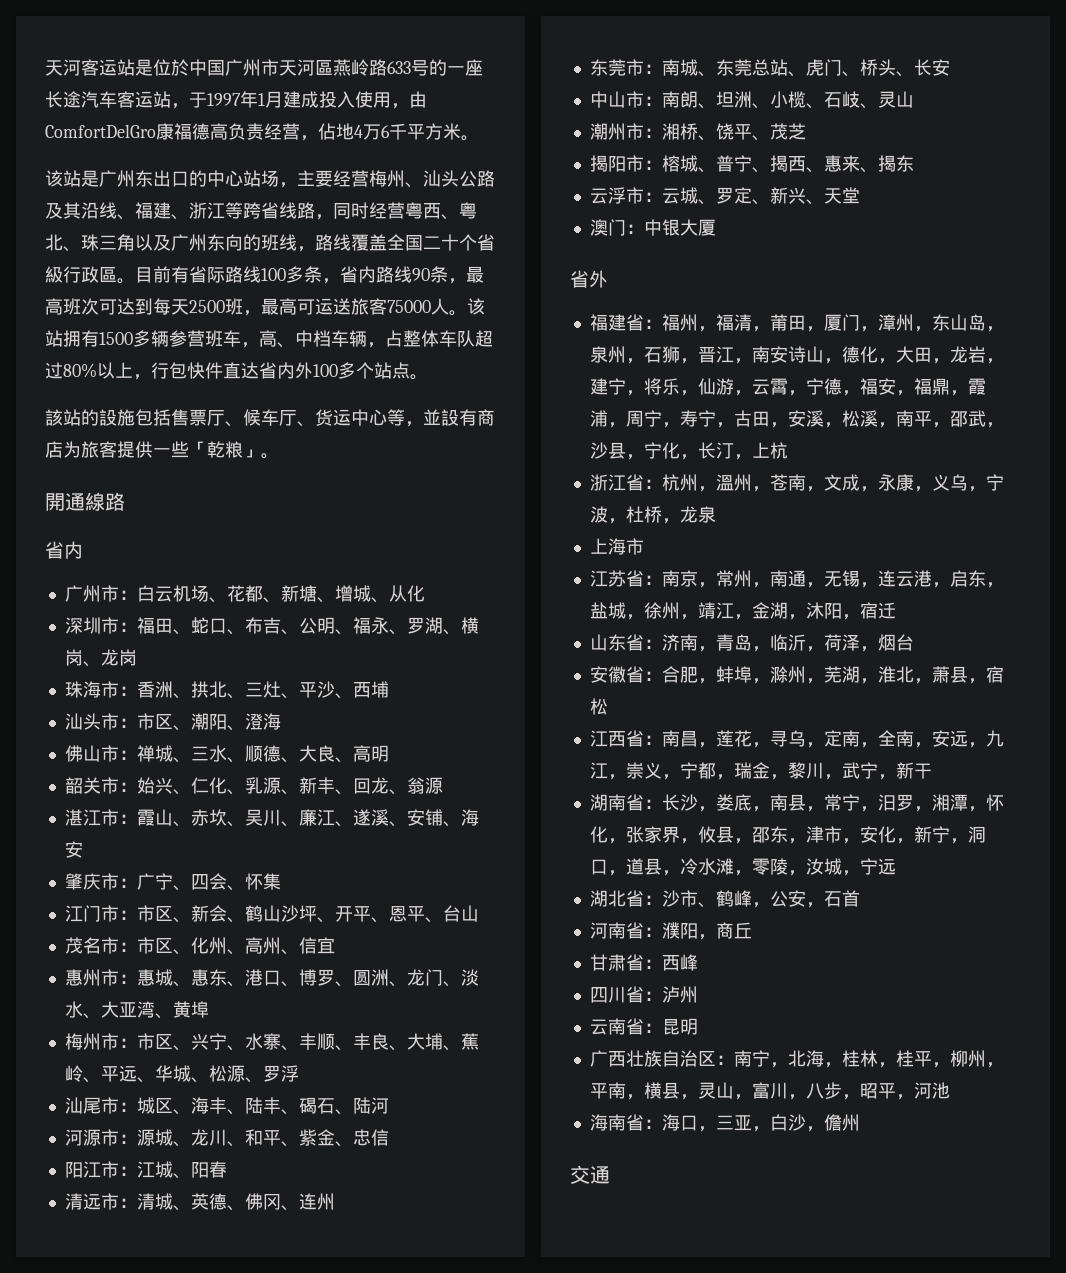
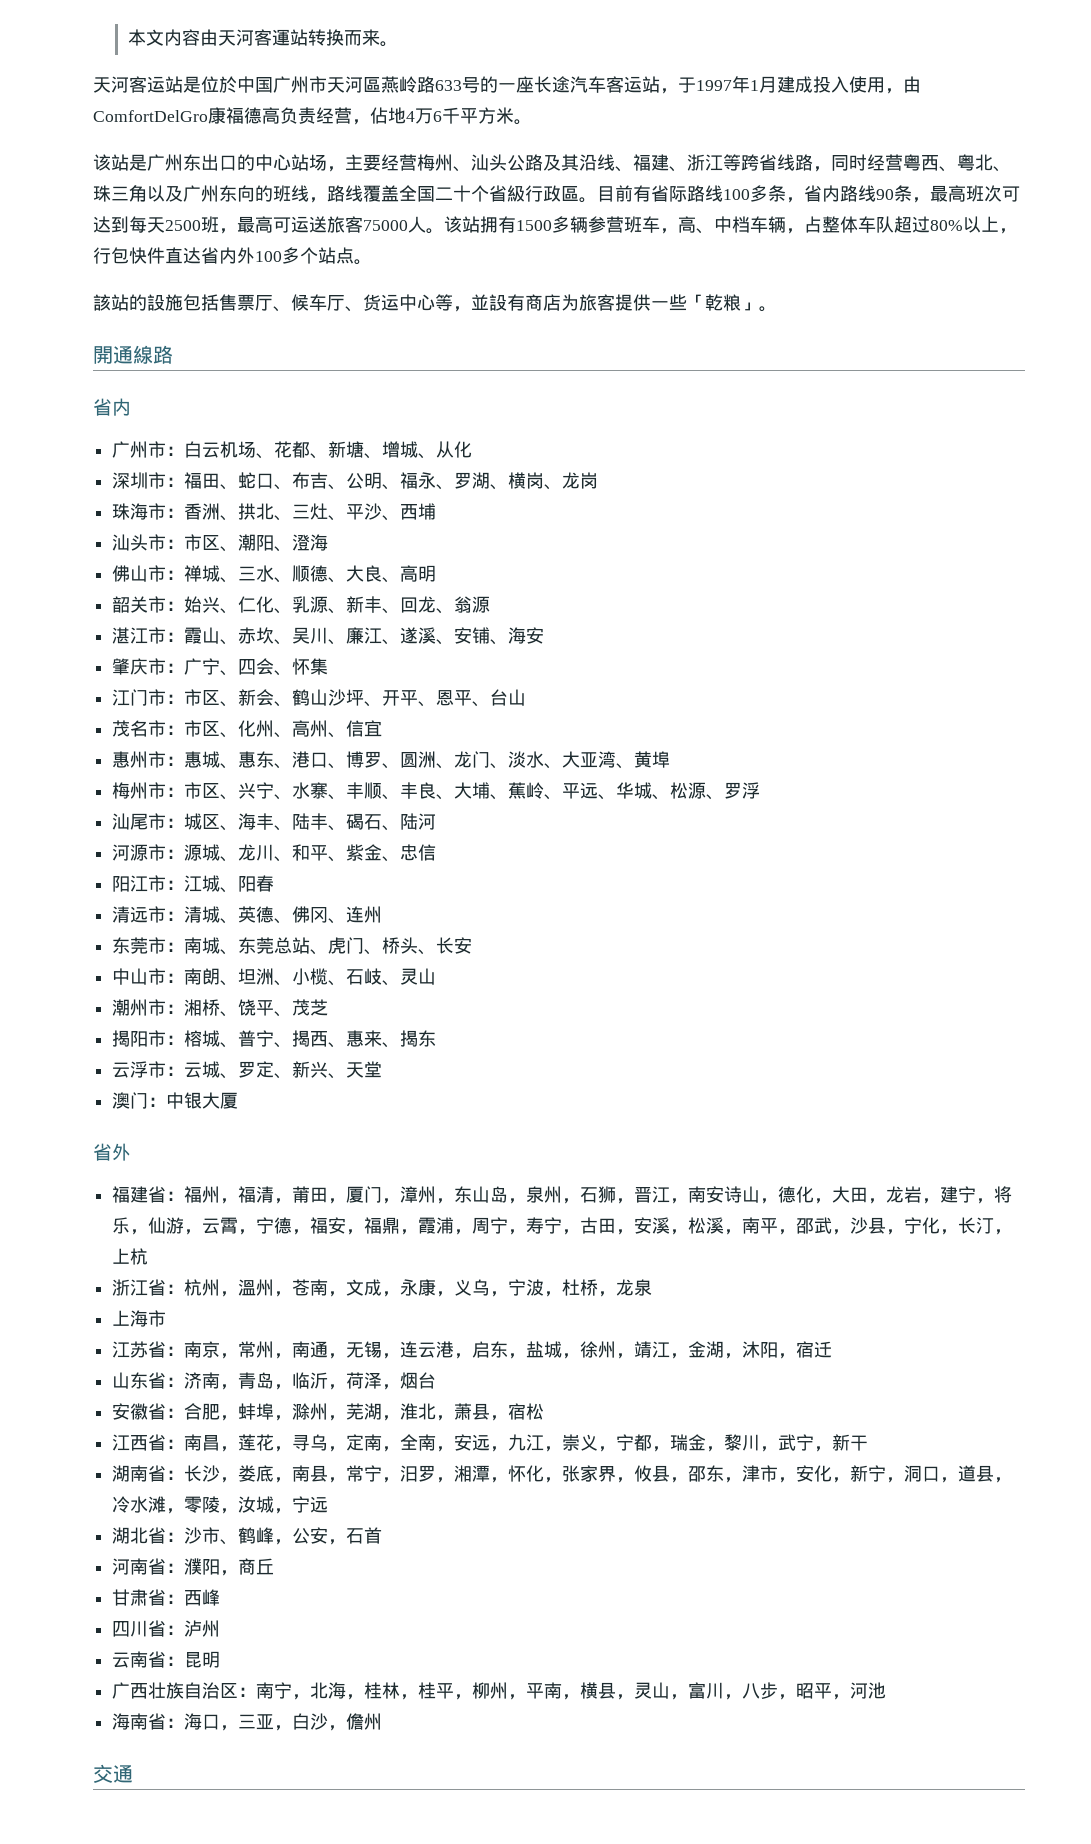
+ 本文内容由天河客運站转换而来。

